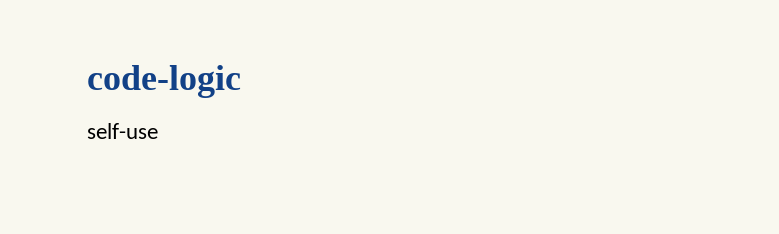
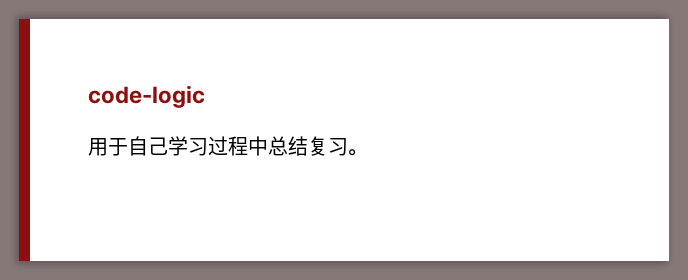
- self-use
+ 用于自己学习过程中总结复习。

